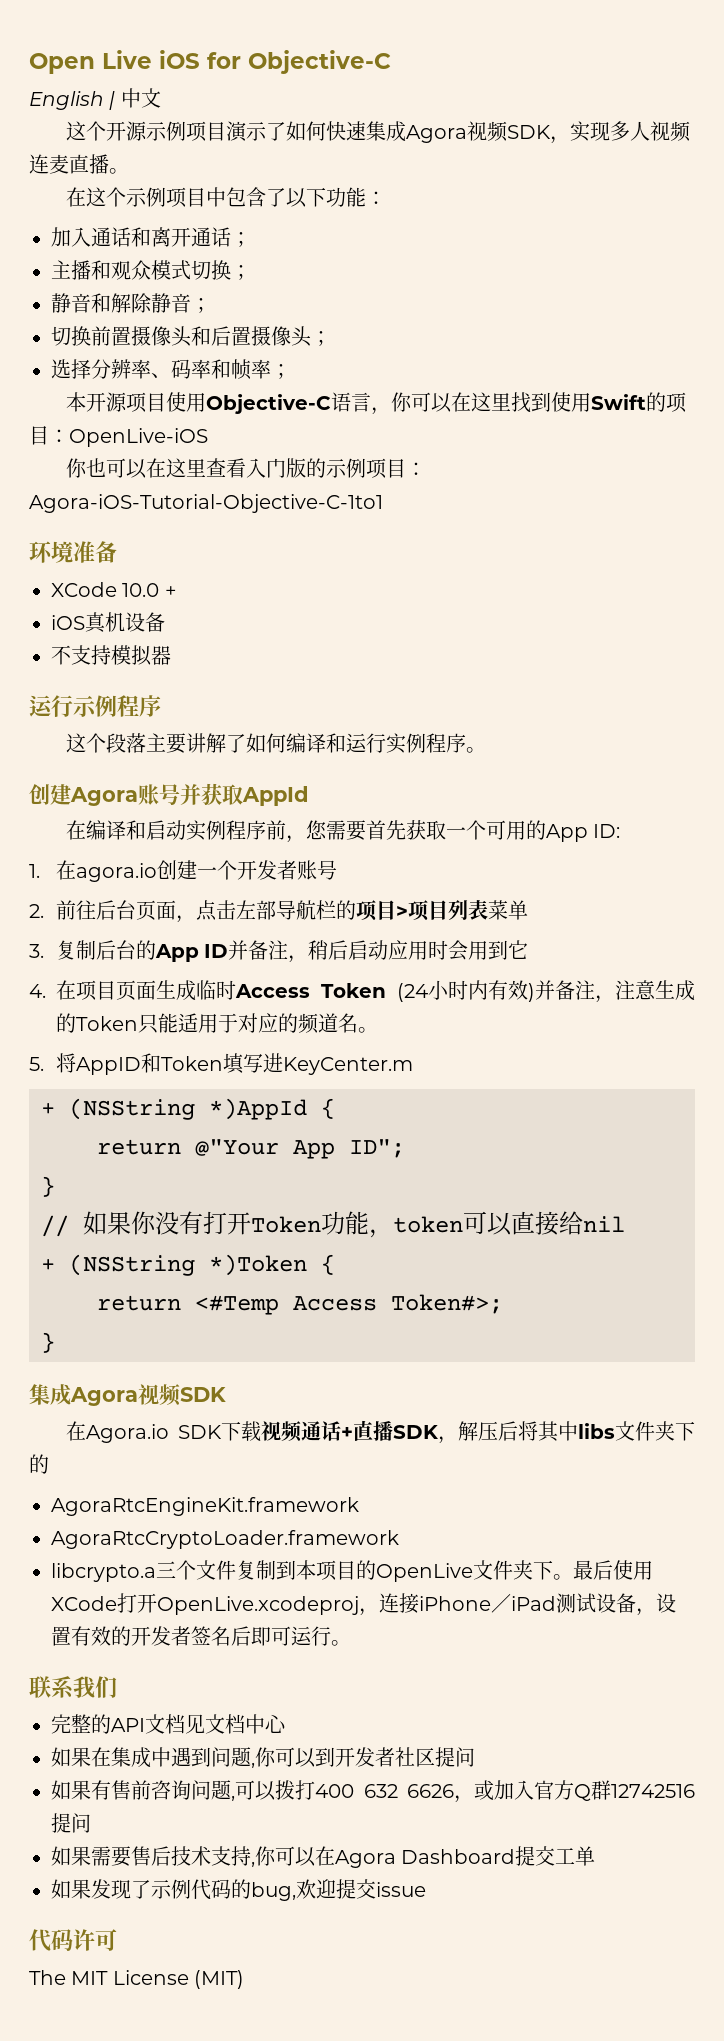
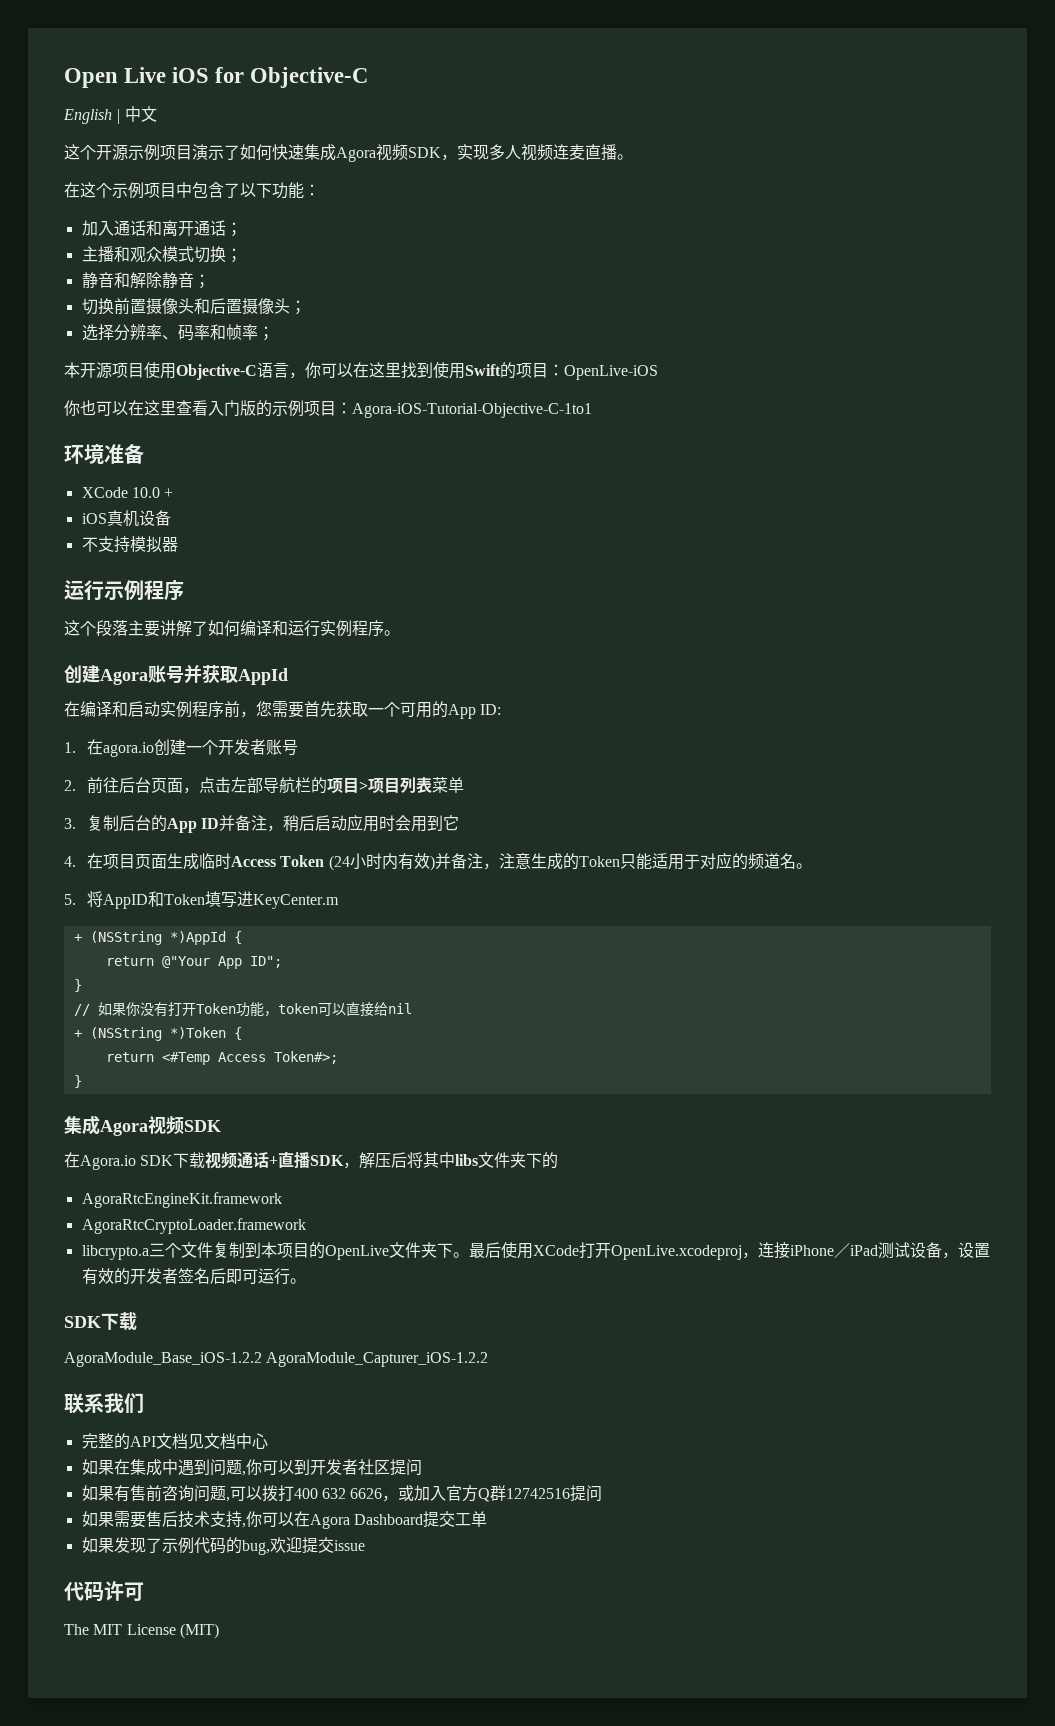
  最后使用XCode打开OpenLive.xcodeproj，连接iPhone／iPad测试设备，设置有效的开发者签名后即可运行。
+ SDK下载
+ AgoraModule_Base_iOS-1.2.2 AgoraModule_Capturer_iOS-1.2.2

